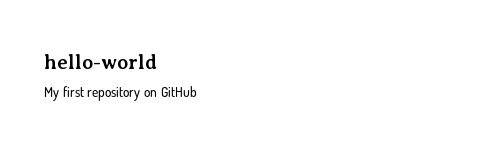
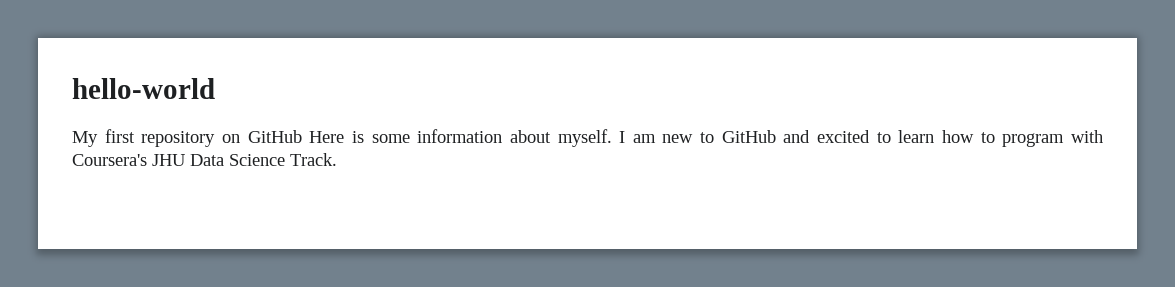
- My first repository on GitHub
+ My first repository on GitHub Here is some information about myself. I am new to GitHub and excited to learn how to program with Coursera's JHU Data Science Track.

